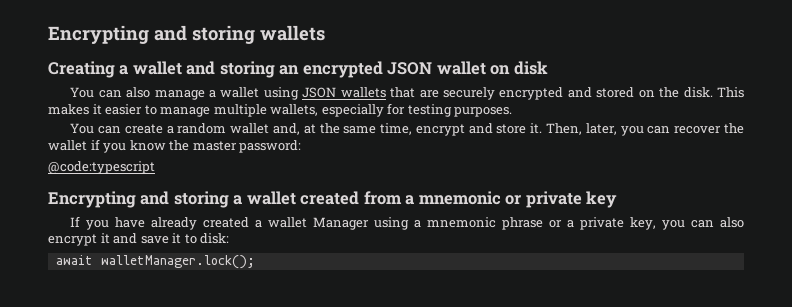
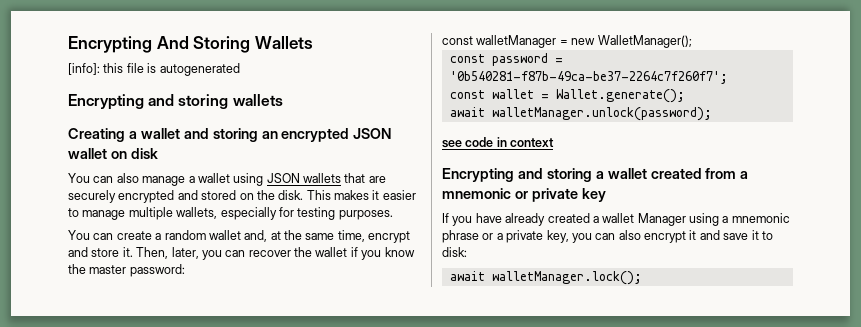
+ Encrypting And Storing Wallets
+ [info]: this file is autogenerated
- @code:typescript
+ const walletManager = new WalletManager();
+ const password = '0b540281-f87b-49ca-be37-2264c7f260f7';
+ const wallet = Wallet.generate();
+ await walletManager.unlock(password);
+ see code in context

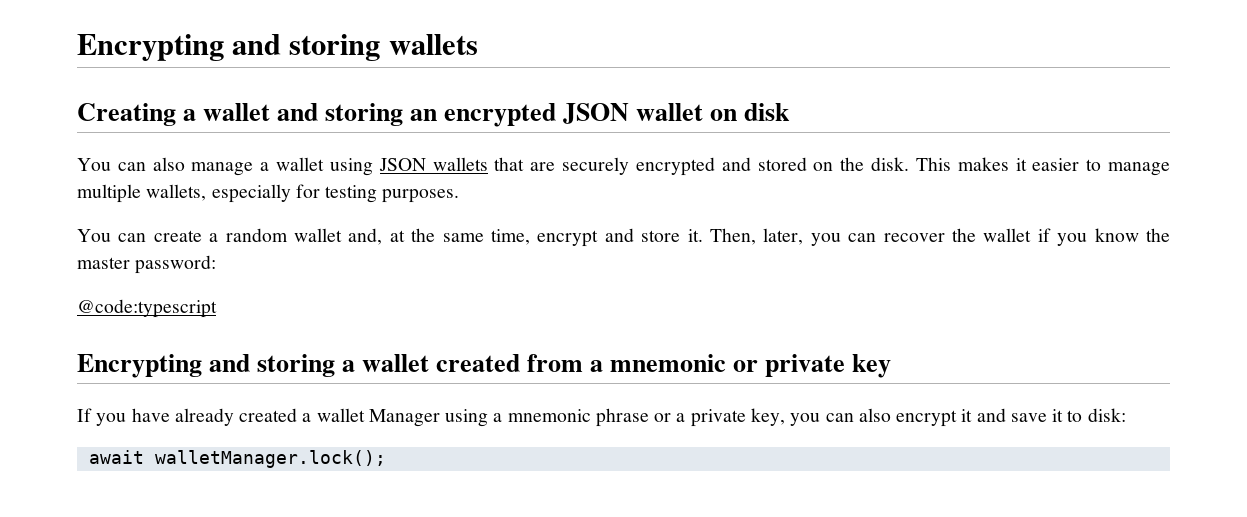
- Encrypting And Storing Wallets
- [info]: this file is autogenerated
- const walletManager = new WalletManager();
- const password = '0b540281-f87b-49ca-be37-2264c7f260f7';
- const wallet = Wallet.generate();
- await walletManager.unlock(password);
- see code in context
+ @code:typescript

